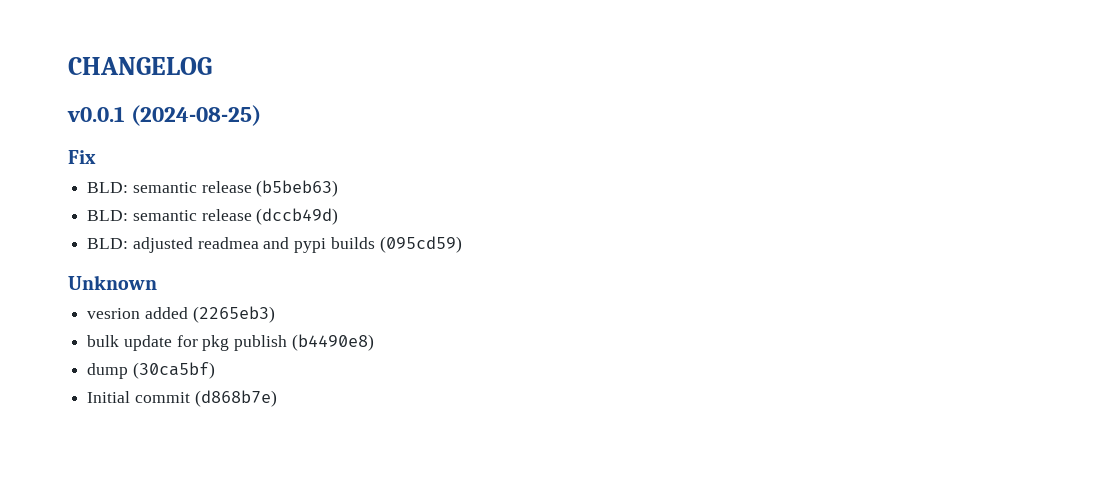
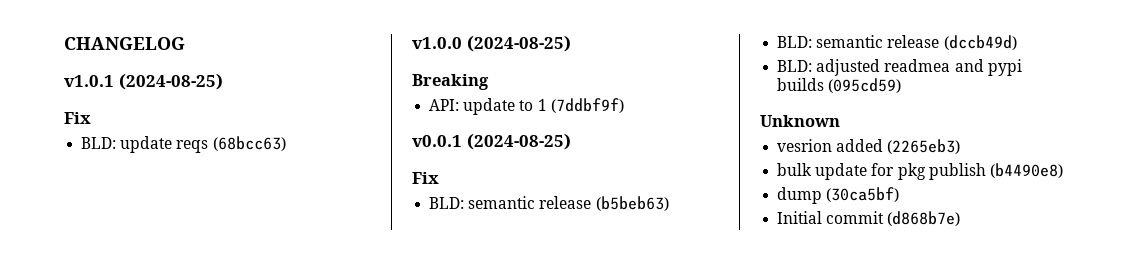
+ v1.0.1 (2024-08-25)
+ Fix
+ BLD: update reqs (68bcc63)
+ v1.0.0 (2024-08-25)
+ Breaking
+ API: update to 1 (7ddbf9f)

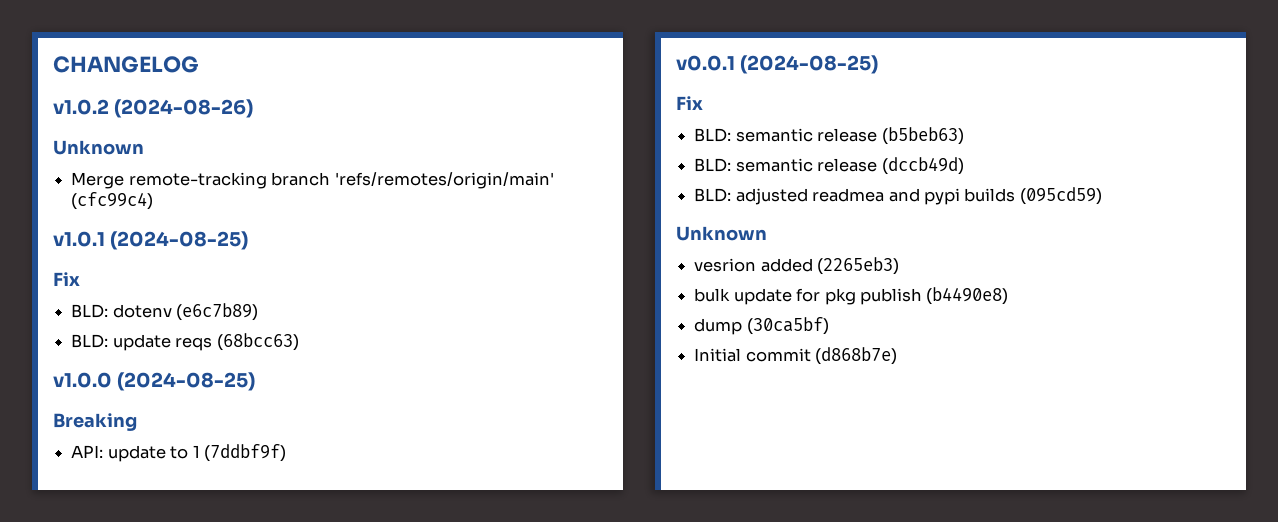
+ v1.0.2 (2024-08-26)
+ Unknown
+ Merge remote-tracking branch 'refs/remotes/origin/main' (cfc99c4)
+ BLD: dotenv (e6c7b89)

